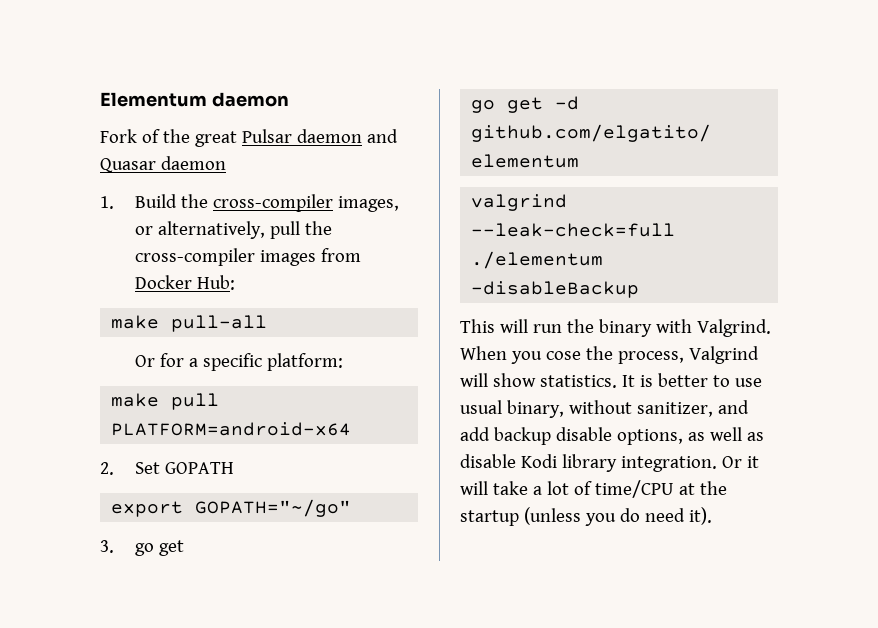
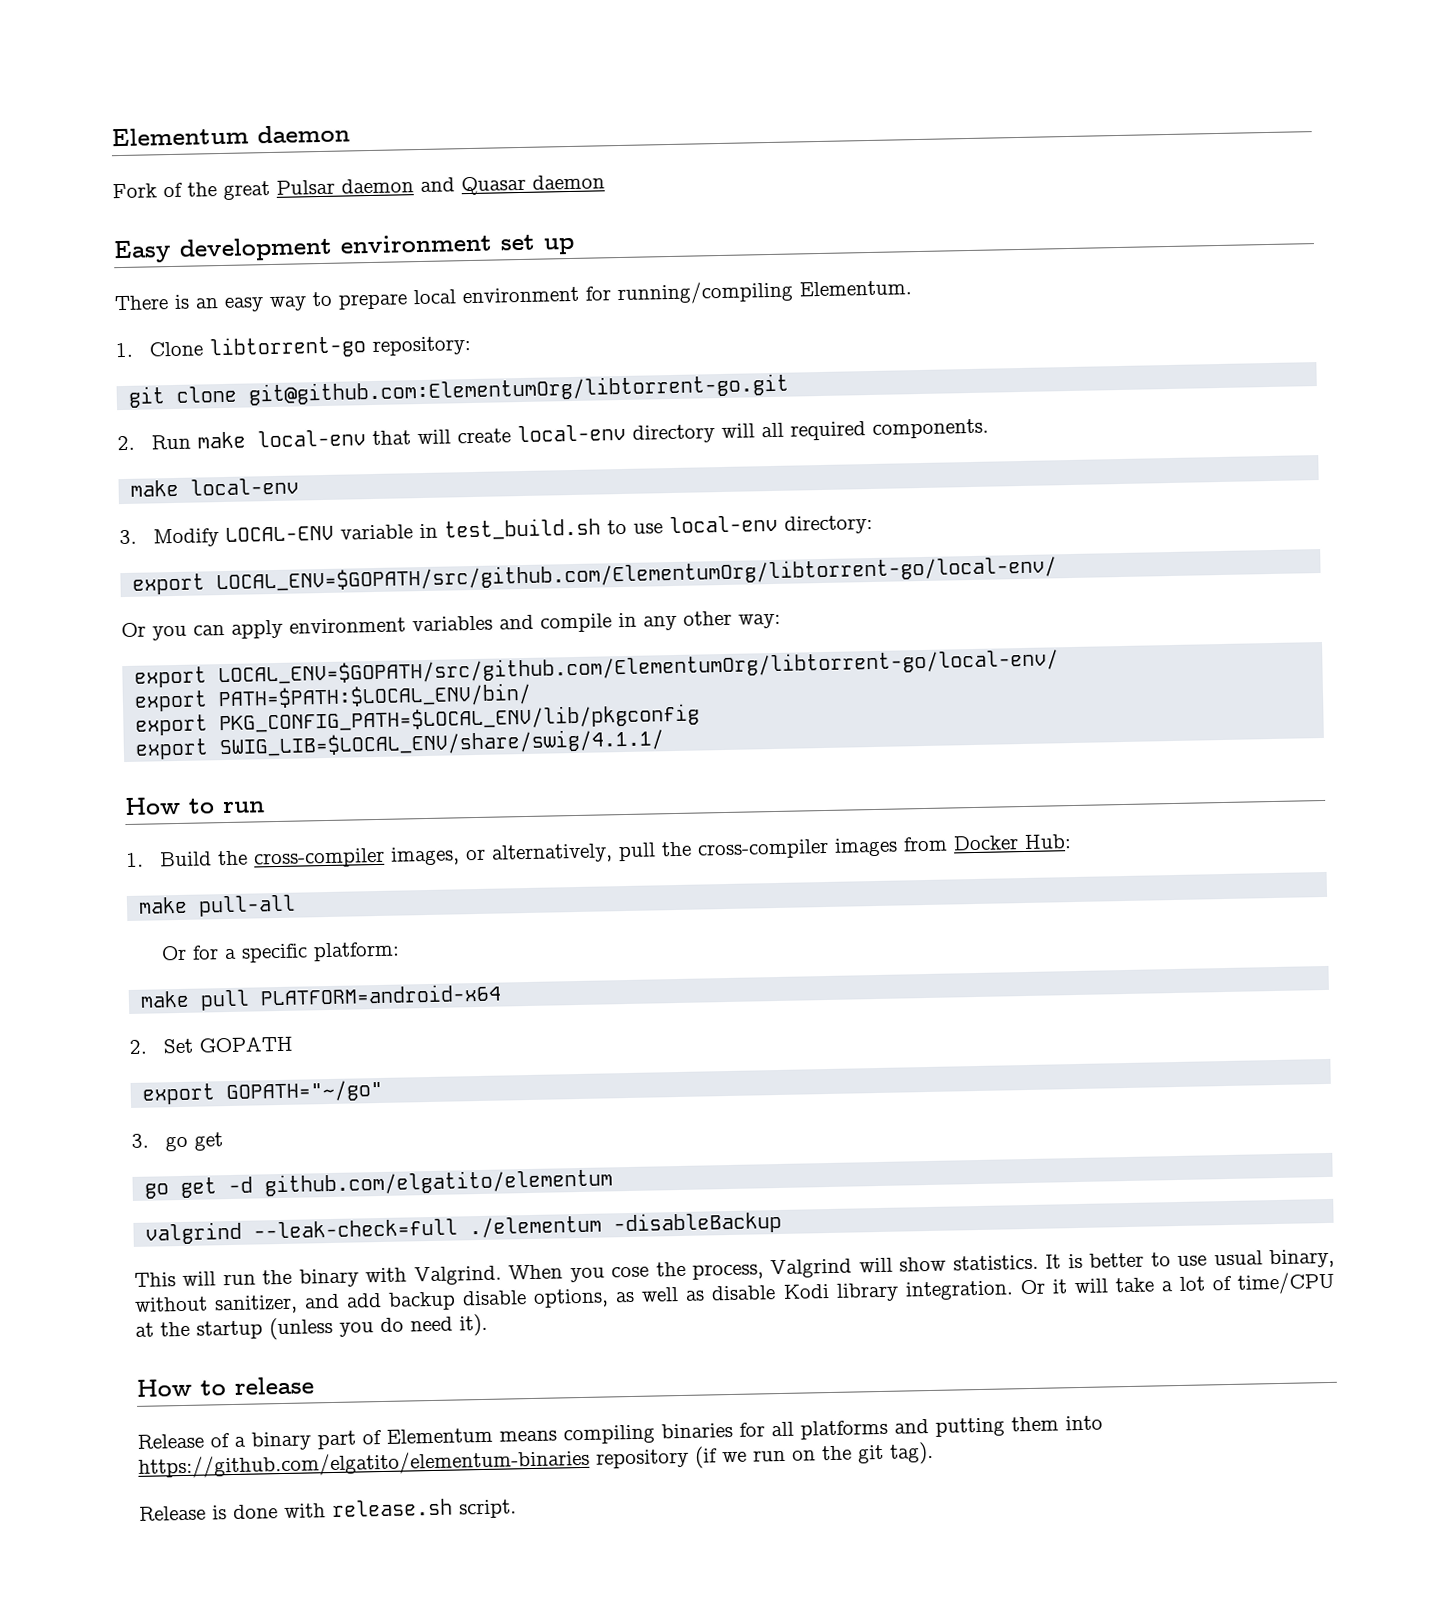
+ Easy development environment set up
+ There is an easy way to prepare local environment for running/compiling Elementum.
+ 1. Clone libtorrent-go repository:
+ git clone git@github.com:ElementumOrg/libtorrent-go.git
+ 2. Run make local-env that will create local-env directory will all required components.
+ make local-env
+ 3. Modify LOCAL-ENV variable in test_build.sh to use local-env directory:
+ export LOCAL_ENV=$GOPATH/src/github.com/ElementumOrg/libtorrent-go/local-env/
+ Or you can apply environment variables and compile in any other way:
+ export LOCAL_ENV=$GOPATH/src/github.com/ElementumOrg/libtorrent-go/local-env/
+ export PATH=$PATH:$LOCAL_ENV/bin/
+ export PKG_CONFIG_PATH=$LOCAL_ENV/lib/pkgconfig
+ export SWIG_LIB=$LOCAL_ENV/share/swig/4.1.1/
+ How to run
+ How to release
+ Release of a binary part of Elementum means compiling binaries for all platforms and putting them into https://github.com/elgatito/elementum-binaries repository (if we run on the git tag).
+ Release is done with release.sh script.

